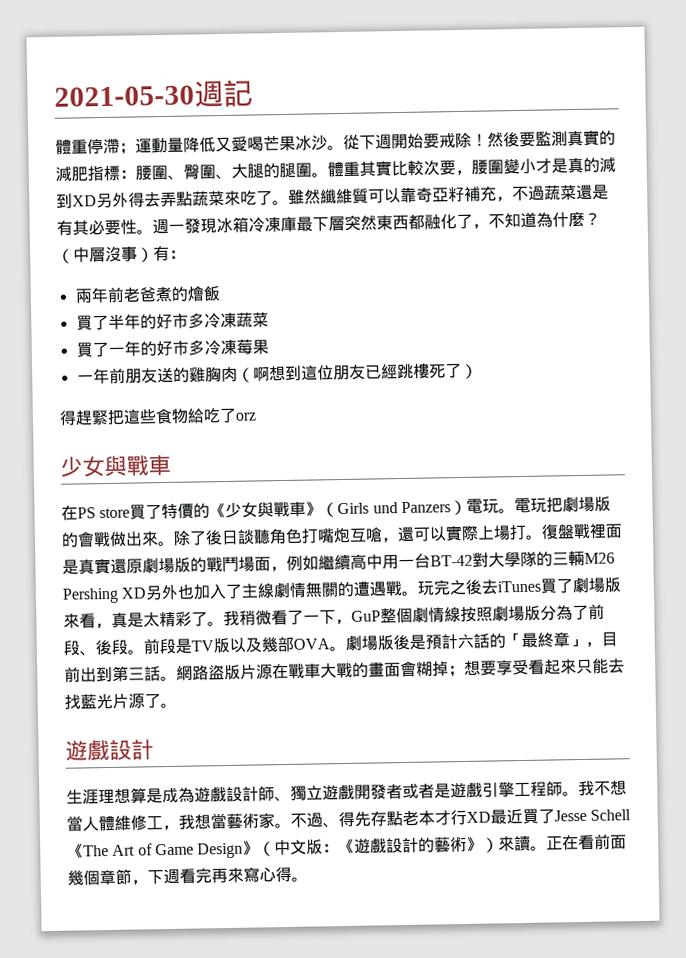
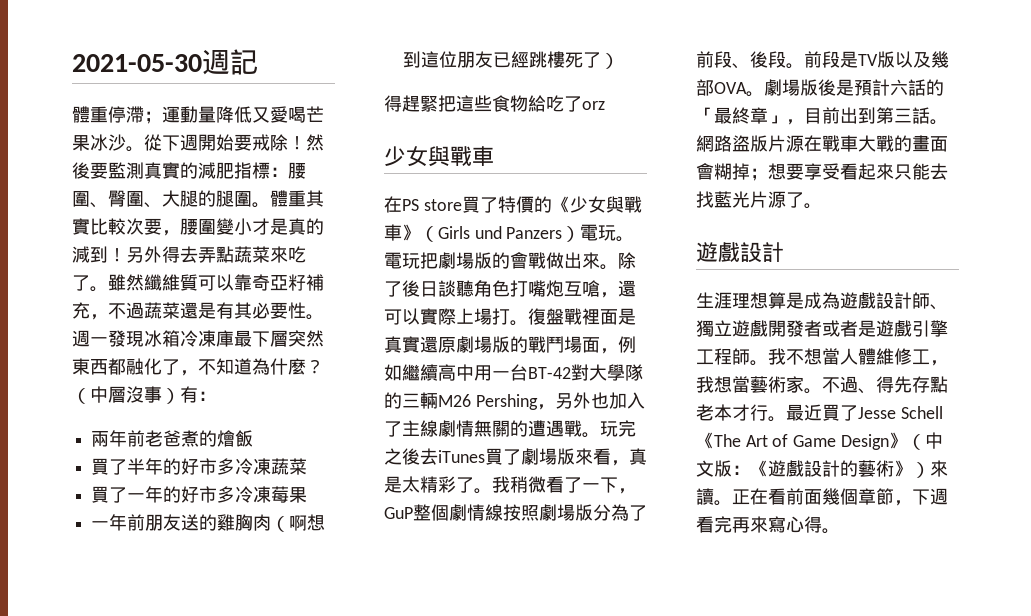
- 體重其實比較次要，腰圍變小才是真的減到XD另外得去弄點蔬菜來吃了。
+ 體重其實比較次要，腰圍變小才是真的減到！另外得去弄點蔬菜來吃了。
- 復盤戰裡面是真實還原劇場版的戰鬥場面，例如繼續高中用一台BT-42對大學隊的三輛M26 Pershing XD另外也加入了主線劇情無關的遭遇戰。
+ 復盤戰裡面是真實還原劇場版的戰鬥場面，例如繼續高中用一台BT-42對大學隊的三輛M26 Pershing，另外也加入了主線劇情無關的遭遇戰。
- 不過、得先存點老本才行XD最近買了Jesse Schell《The Art of Game Design》（中文版：《遊戲設計的藝術》）來讀。
+ 不過、得先存點老本才行。最近買了Jesse Schell《The Art of Game Design》（中文版：《遊戲設計的藝術》）來讀。

